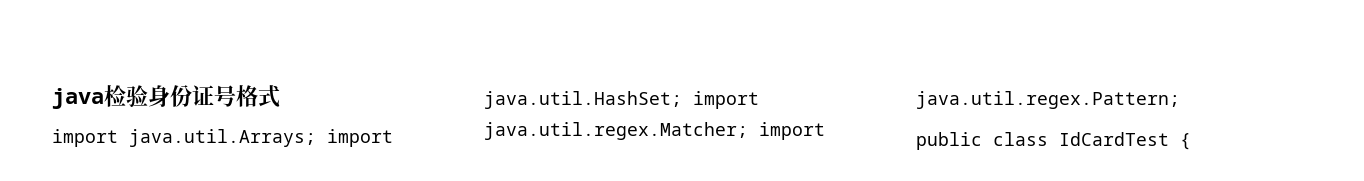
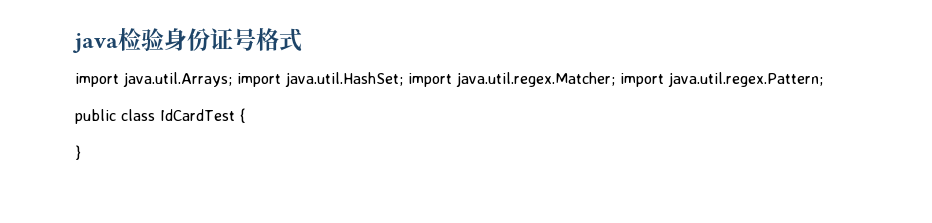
+ }

